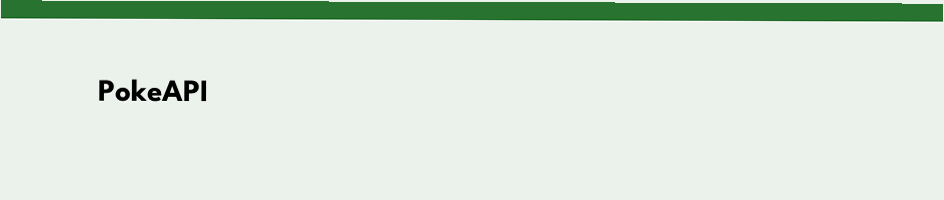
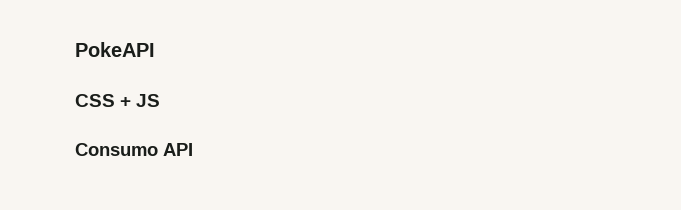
+ CSS + JS
+ Consumo API

